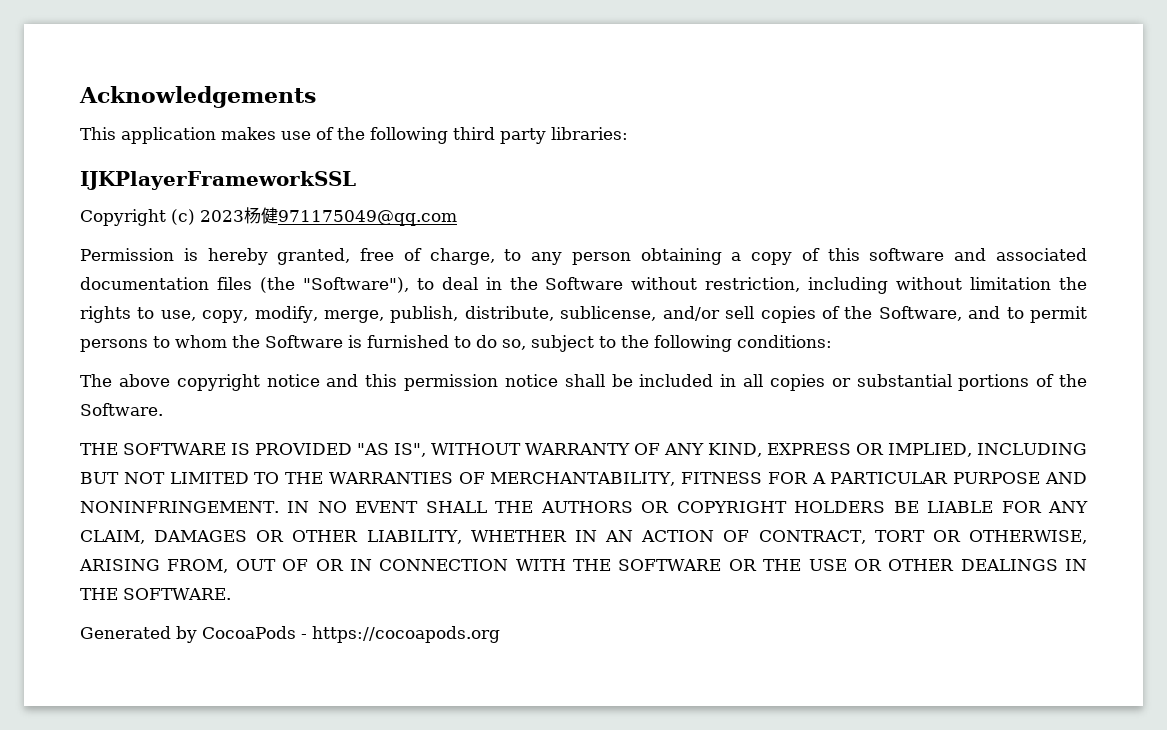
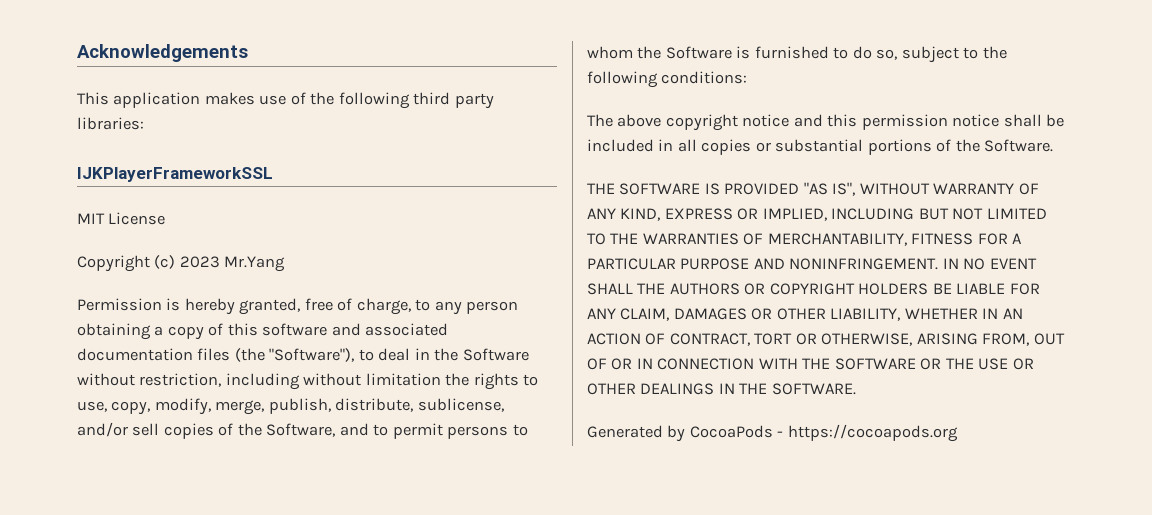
+ MIT License
- Copyright (c) 2023杨健971175049@qq.com
+ Copyright (c) 2023 Mr.Yang

